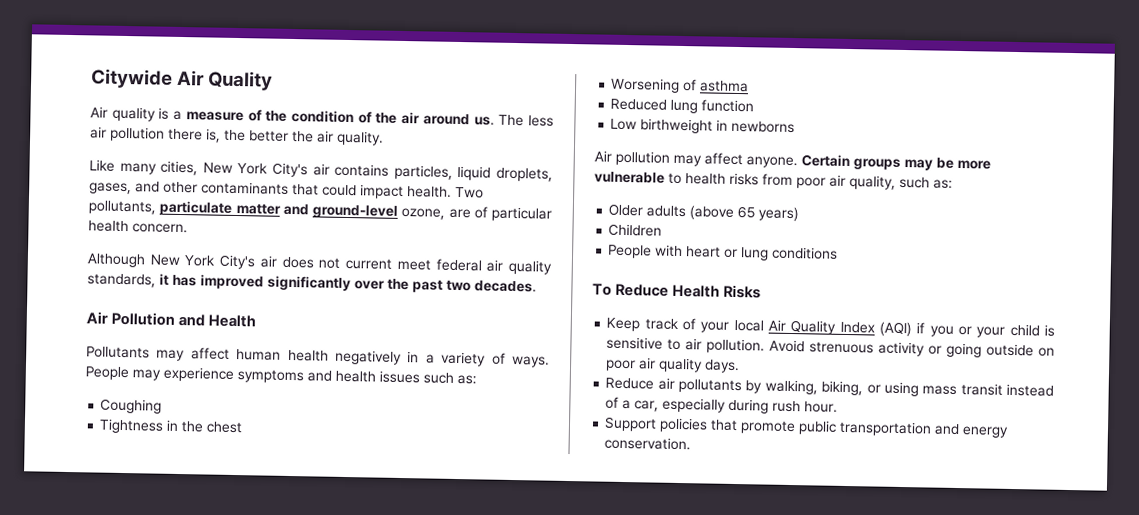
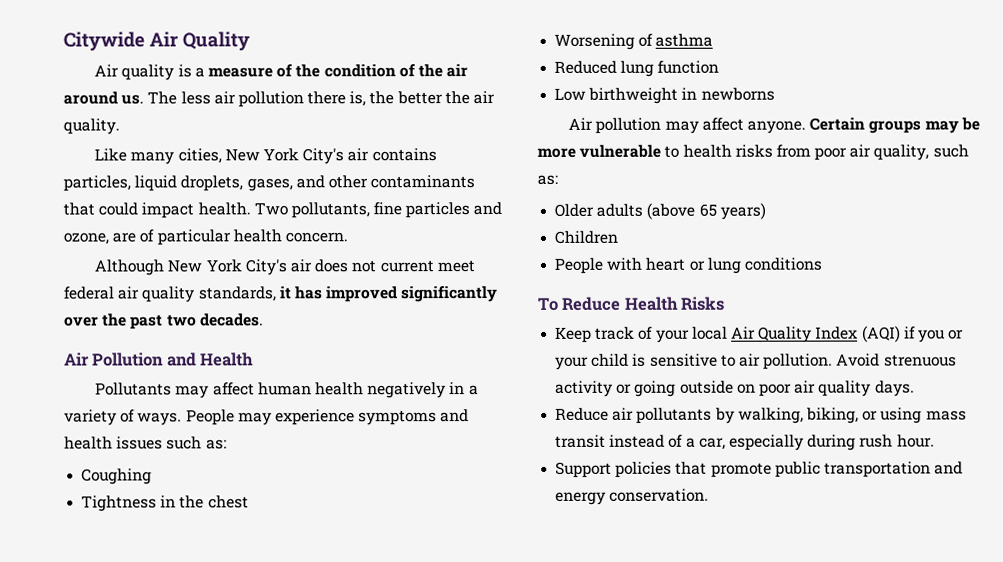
- Two pollutants, particulate matter and ground-level ozone, are of particular health concern.
+ Two pollutants, fine particles and ozone, are of particular health concern.

